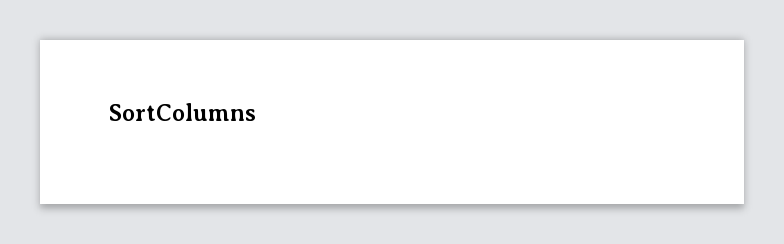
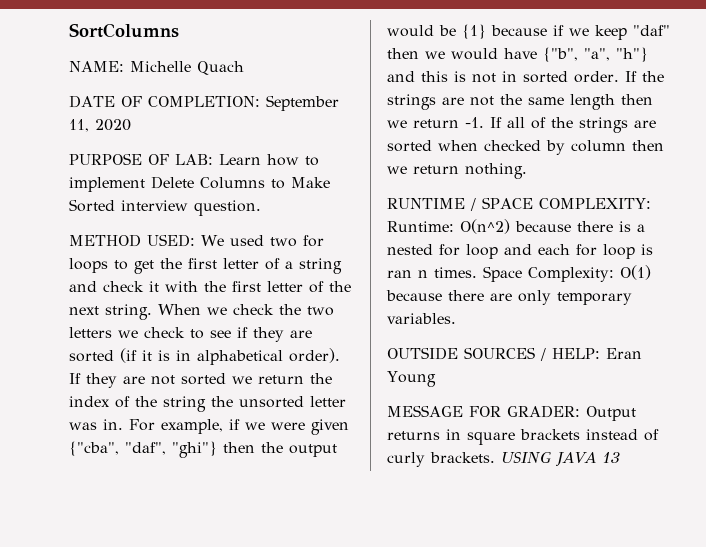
+ NAME: Michelle Quach
+ DATE OF COMPLETION: September 11, 2020
+ PURPOSE OF LAB: Learn how to implement Delete Columns to Make Sorted interview question.
+ METHOD USED: We used two for loops to get the first letter of a string and check it with the first letter of the next string. When we check the two letters we check to see if they are sorted (if it is in alphabetical order). If they are not sorted we return the index of the string the unsorted letter was in. For example, if we were given {"cba", "daf", "ghi"} then the output would be {1} because if we keep "daf" then we would have {"b", "a", "h"} and this is not in sorted order. If the strings are not the same length then we return -1. If all of the strings are sorted when checked by column then we return nothing.
+ RUNTIME / SPACE COMPLEXITY: Runtime: O(n^2) because there is a nested for loop and each for loop is ran n times. Space Complexity: O(1) because there are only temporary variables.
+ OUTSIDE SOURCES / HELP: Eran Young
+ MESSAGE FOR GRADER: Output returns in square brackets instead of curly brackets. USING JAVA 13

